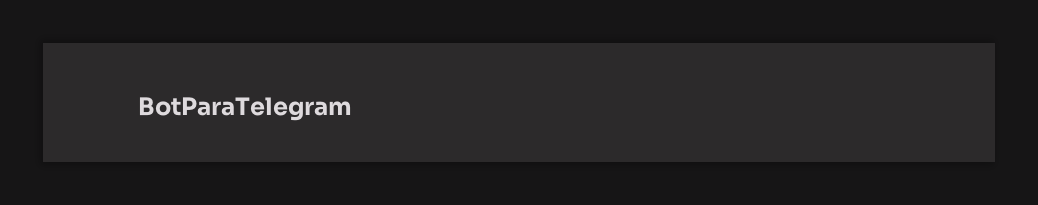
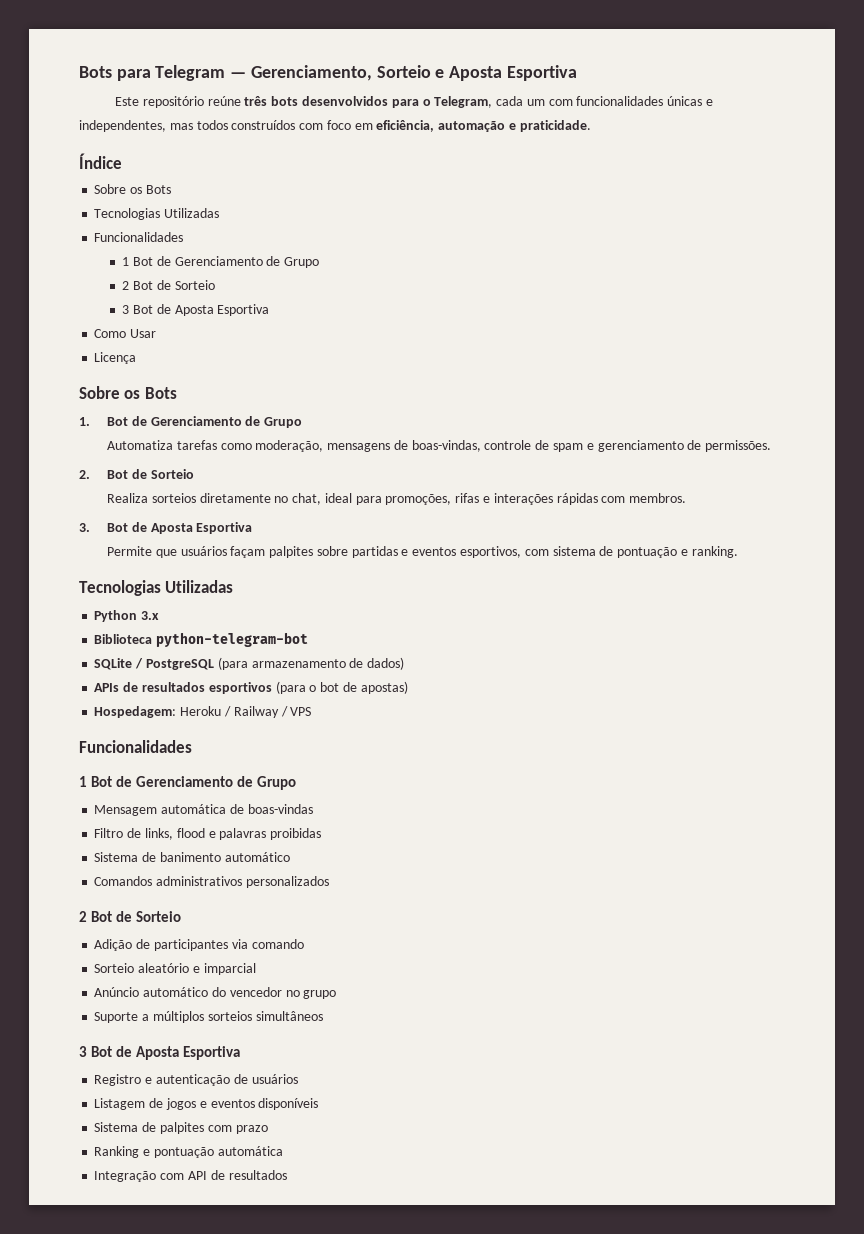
- BotParaTelegram
+ Bots para Telegram — Gerenciamento, Sorteio e Aposta Esportiva
+ Este repositório reúne três bots desenvolvidos para o Telegram, cada um com funcionalidades únicas e independentes, mas todos construídos com foco em eficiência, automação e praticidade.
+ Índice
+ Sobre os Bots
+ Tecnologias Utilizadas
+ Funcionalidades
+ 1 Bot de Gerenciamento de Grupo
+ 2 Bot de Sorteio
+ 3 Bot de Aposta Esportiva
+ Como Usar
+ Licença
+ Sobre os Bots
+ 1. Bot de Gerenciamento de Grupo
+ Automatiza tarefas como moderação, mensagens de boas-vindas, controle de spam e gerenciamento de permissões.
+ 2. Bot de Sorteio
+ Realiza sorteios diretamente no chat, ideal para promoções, rifas e interações rápidas com membros.
+ 3. Bot de Aposta Esportiva
+ Permite que usuários façam palpites sobre partidas e eventos esportivos, com sistema de pontuação e ranking.
+ Tecnologias Utilizadas
+ Python 3.x
+ Biblioteca python-telegram-bot
+ SQLite / PostgreSQL (para armazenamento de dados)
+ APIs de resultados esportivos (para o bot de apostas)
+ Hospedagem: Heroku / Railway / VPS
+ Funcionalidades
+ 1 Bot de Gerenciamento de Grupo
+ Mensagem automática de boas-vindas
+ Filtro de links, flood e palavras proibidas
+ Sistema de banimento automático
+ Comandos administrativos personalizados
+ 2 Bot de Sorteio
+ Adição de participantes via comando
+ Sorteio aleatório e imparcial
+ Anúncio automático do vencedor no grupo
+ Suporte a múltiplos sorteios simultâneos
+ 3 Bot de Aposta Esportiva
+ Registro e autenticação de usuários
+ Listagem de jogos e eventos disponíveis
+ Sistema de palpites com prazo
+ Ranking e pontuação automática
+ Integração com API de resultados

